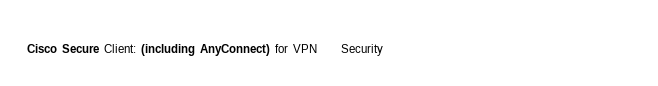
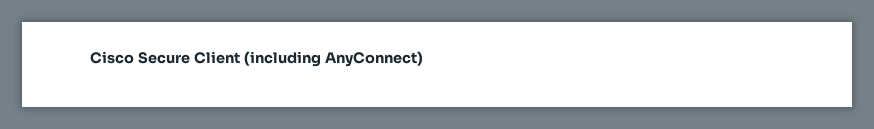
- Cisco Secure Client: (including AnyConnect) for VPN Security
+ Cisco Secure Client (including AnyConnect)

